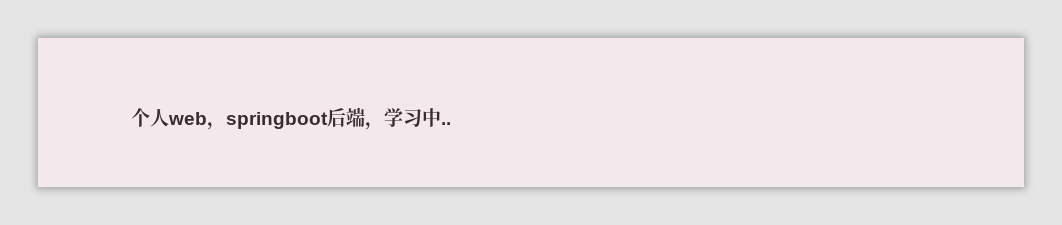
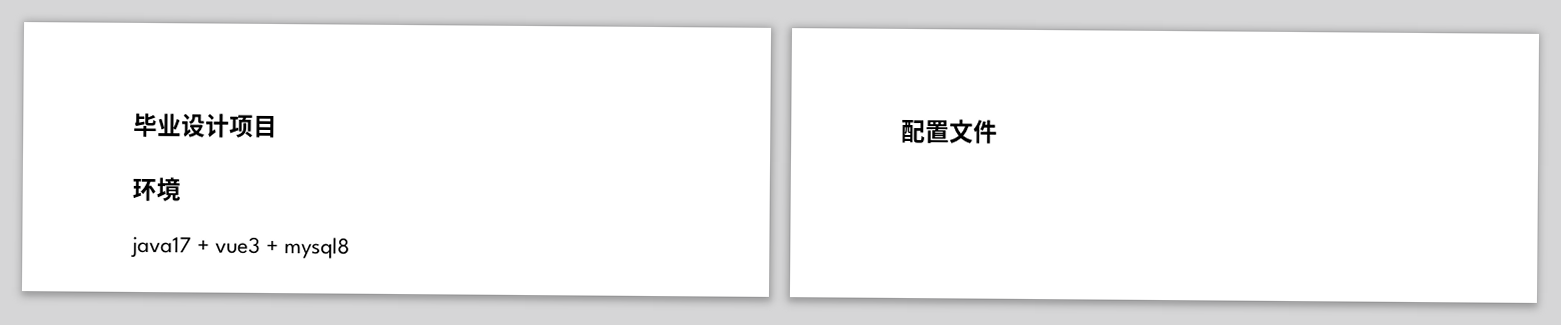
- 个人web，springboot后端，学习中..
+ 毕业设计项目
+ 环境
+ java17 + vue3 + mysql8
+ 配置文件

